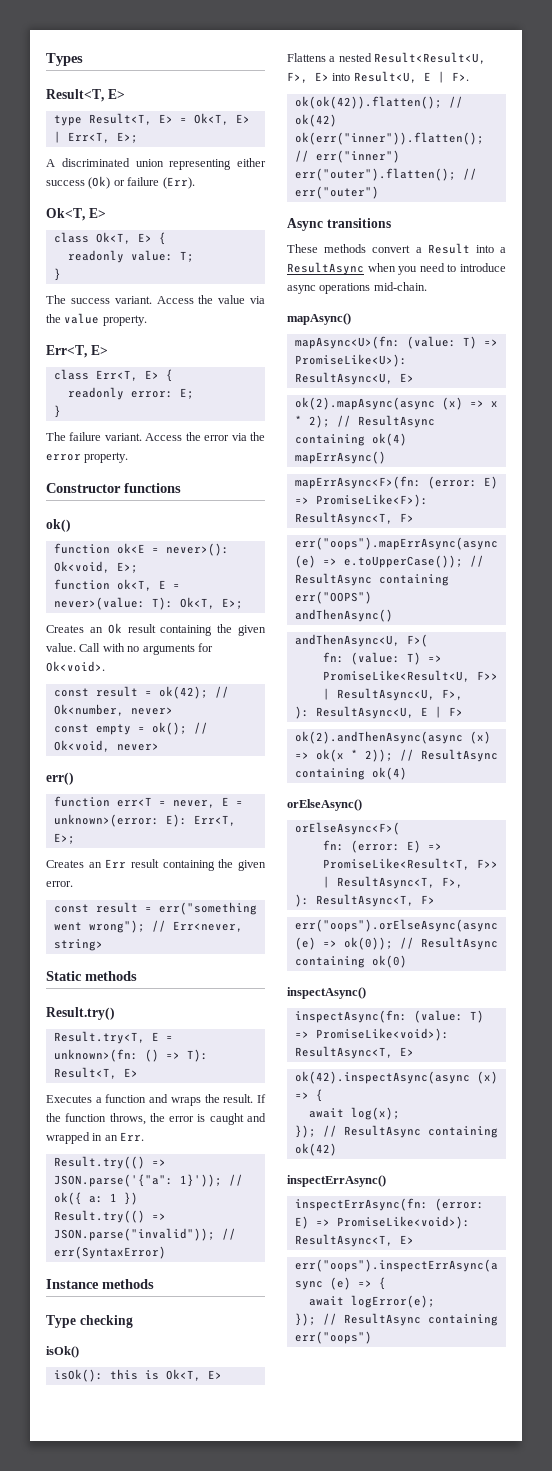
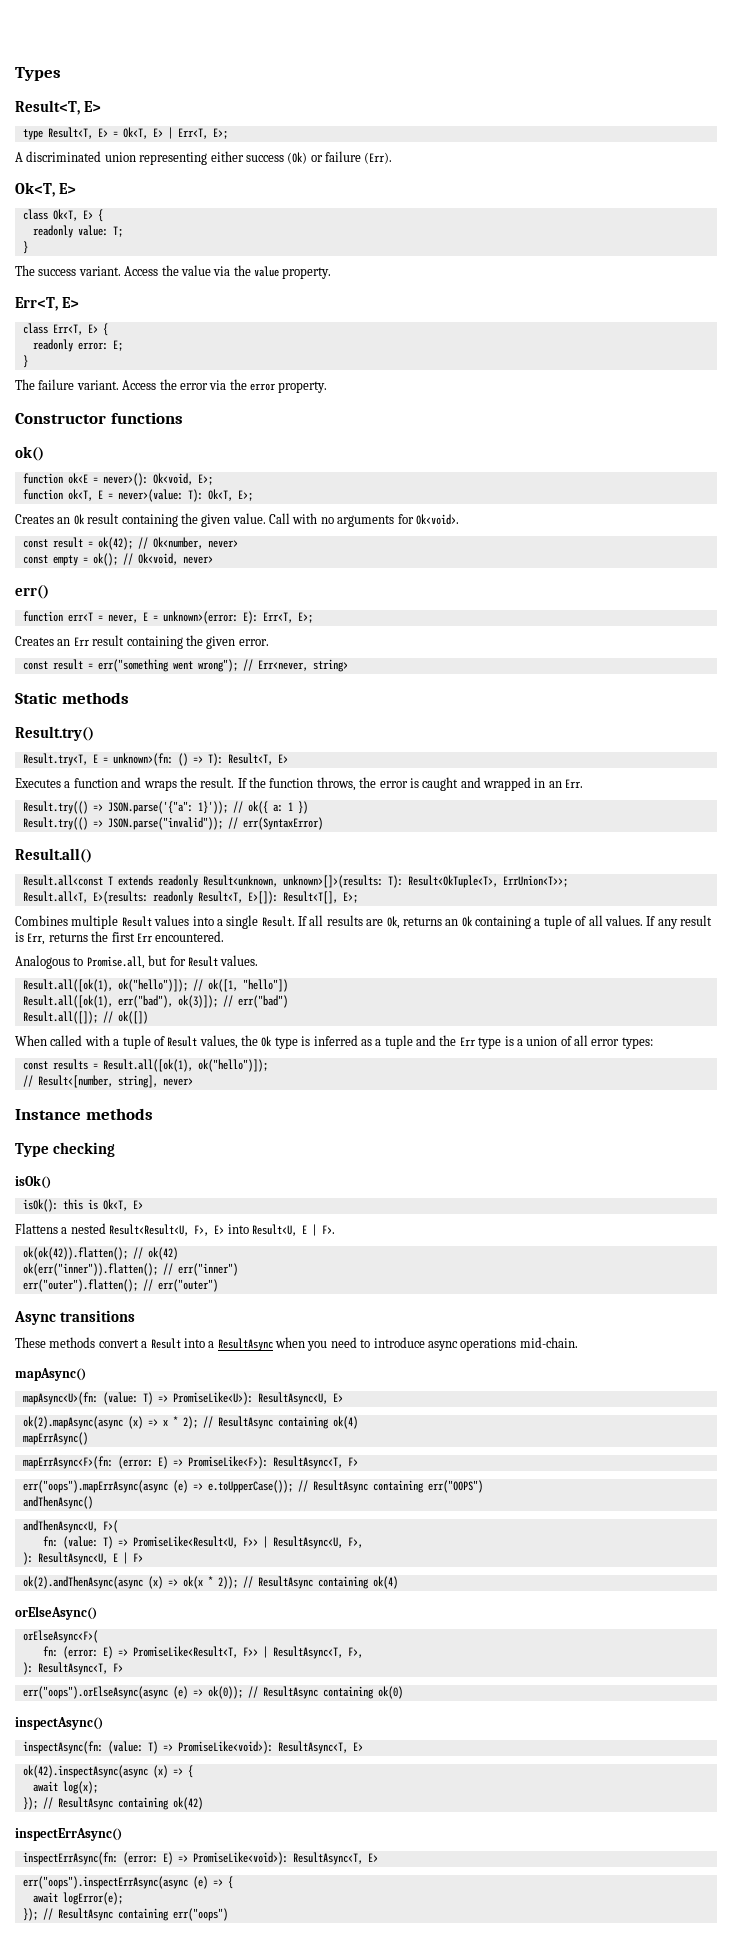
+ Result.all()
+ Result.all<const T extends readonly Result<unknown, unknown>[]>(results: T): Result<OkTuple<T>, ErrUnion<T>>;
+ Result.all<T, E>(results: readonly Result<T, E>[]): Result<T[], E>;
+ Combines multiple Result values into a single Result. If all results are Ok, returns an Ok containing a tuple of all values. If any result is Err, returns the first Err encountered.
+ Analogous to Promise.all, but for Result values.
+ Result.all([ok(1), ok("hello")]); // ok([1, "hello"])
+ Result.all([ok(1), err("bad"), ok(3)]); // err("bad")
+ Result.all([]); // ok([])
+ When called with a tuple of Result values, the Ok type is inferred as a tuple and the Err type is a union of all error types:
+ const results = Result.all([ok(1), ok("hello")]);
+ // Result<[number, string], never>

